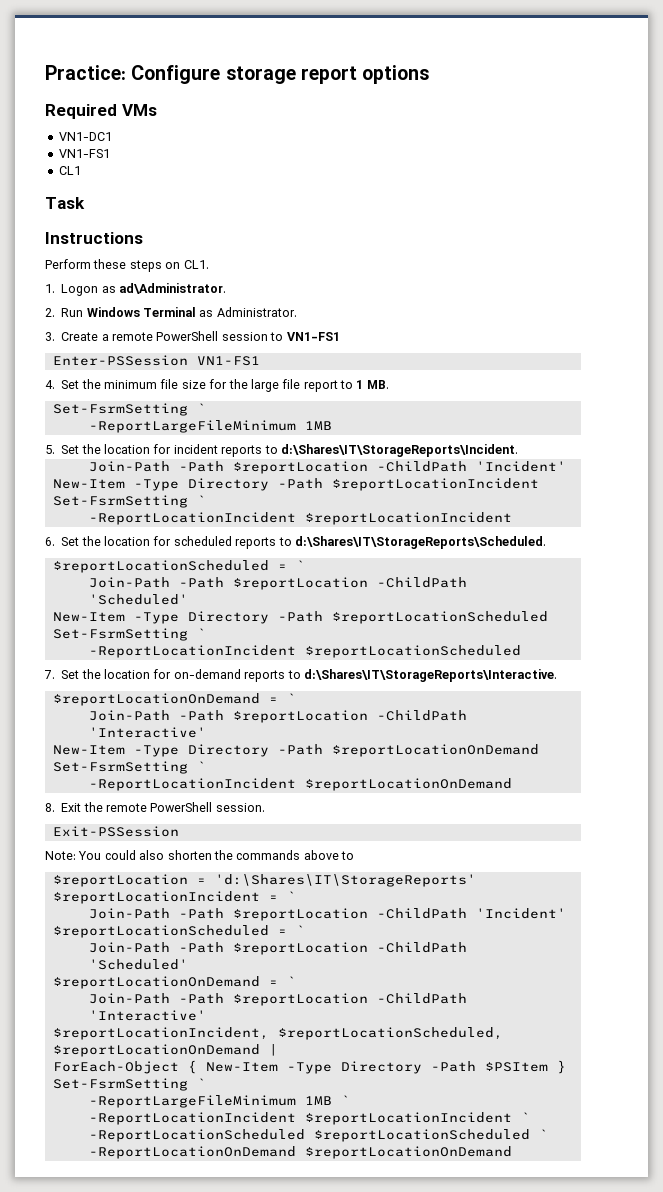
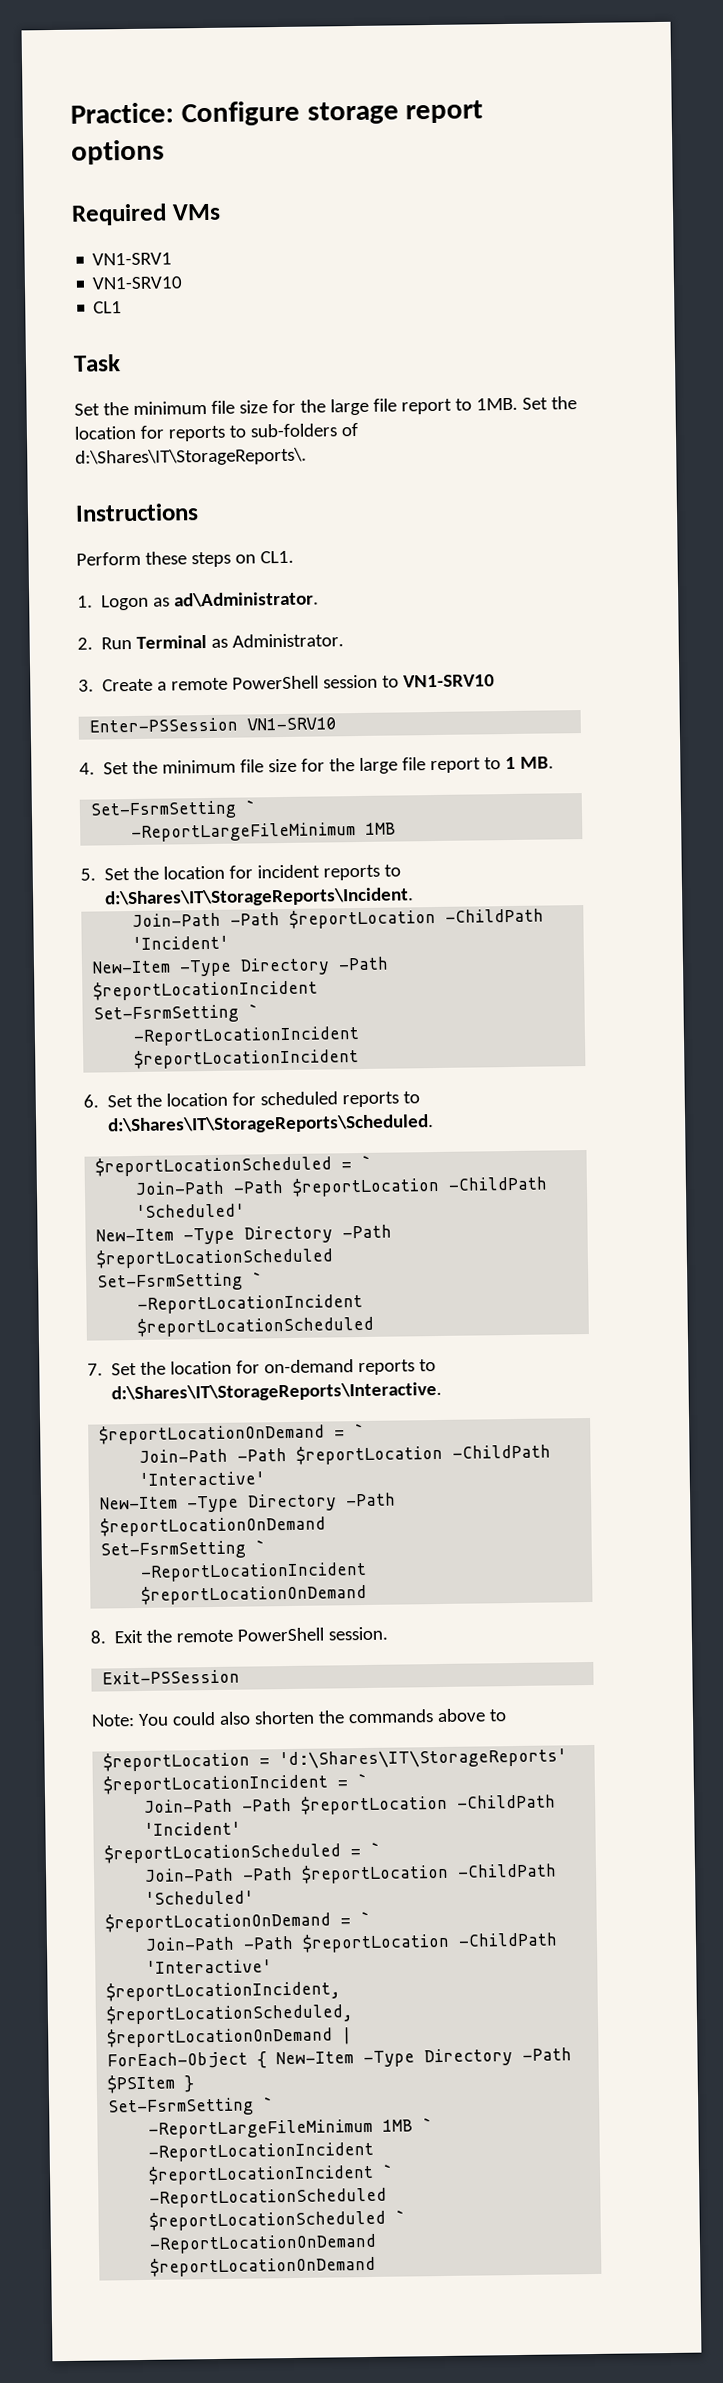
- VN1-DC1
- VN1-FS1
+ VN1-SRV1
+ VN1-SRV10
+ Set the minimum file size for the large file report to 1MB. Set the location for reports to sub-folders of d:\Shares\IT\StorageReports\.
- 2. Run Windows Terminal as Administrator.
+ 2. Run Terminal as Administrator.
- 3. Create a remote PowerShell session to VN1-FS1
+ 3. Create a remote PowerShell session to VN1-SRV10
- Enter-PSSession VN1-FS1
+ Enter-PSSession VN1-SRV10

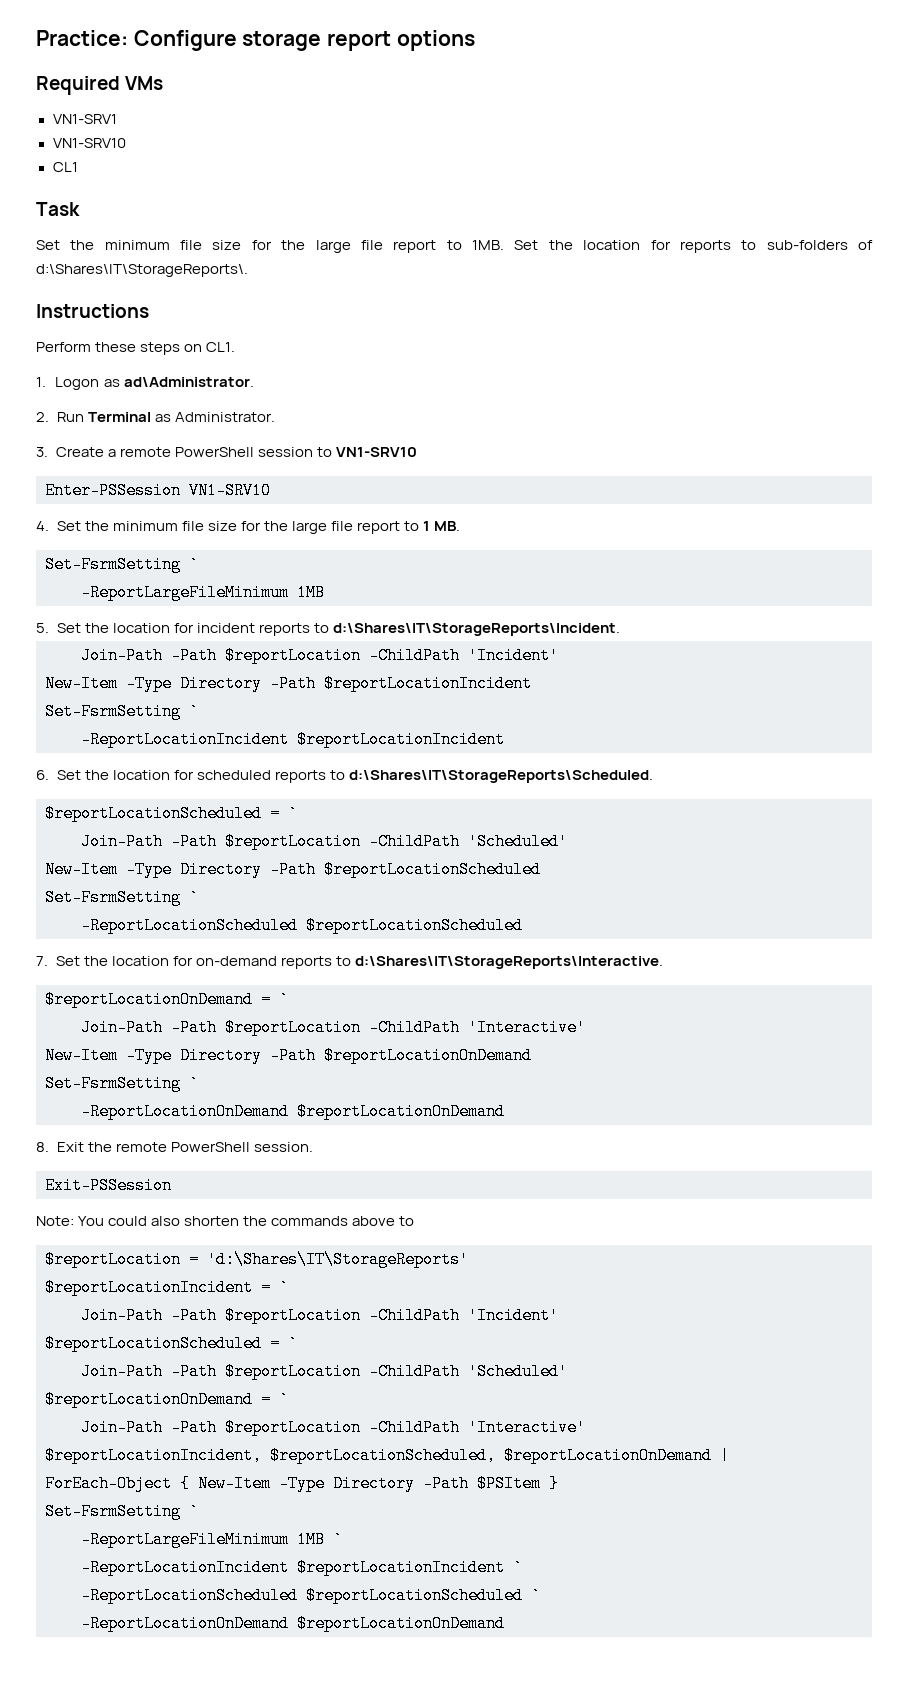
  New-Item -Type Directory -Path $reportLocationScheduled
  Set-FsrmSetting `
- -ReportLocationIncident $reportLocationScheduled
+ -ReportLocationScheduled $reportLocationScheduled
  New-Item -Type Directory -Path $reportLocationOnDemand
  Set-FsrmSetting `
- -ReportLocationIncident $reportLocationOnDemand
+ -ReportLocationOnDemand $reportLocationOnDemand

